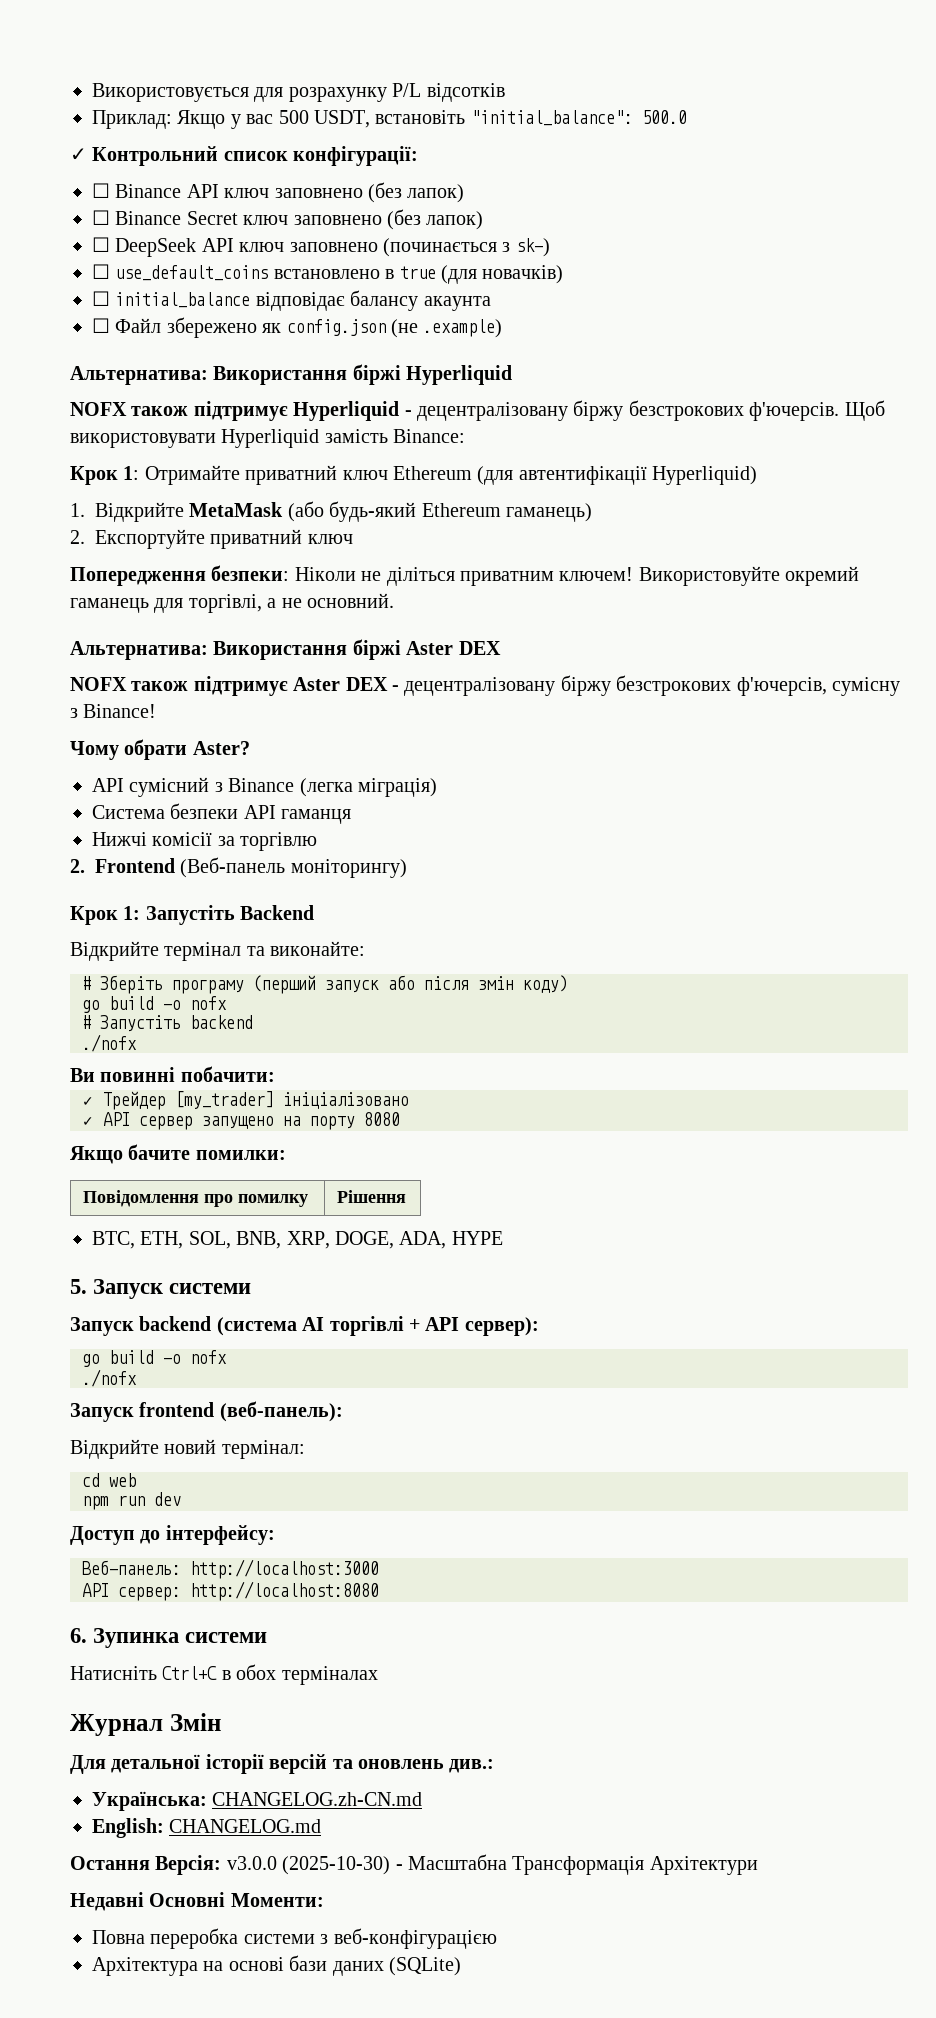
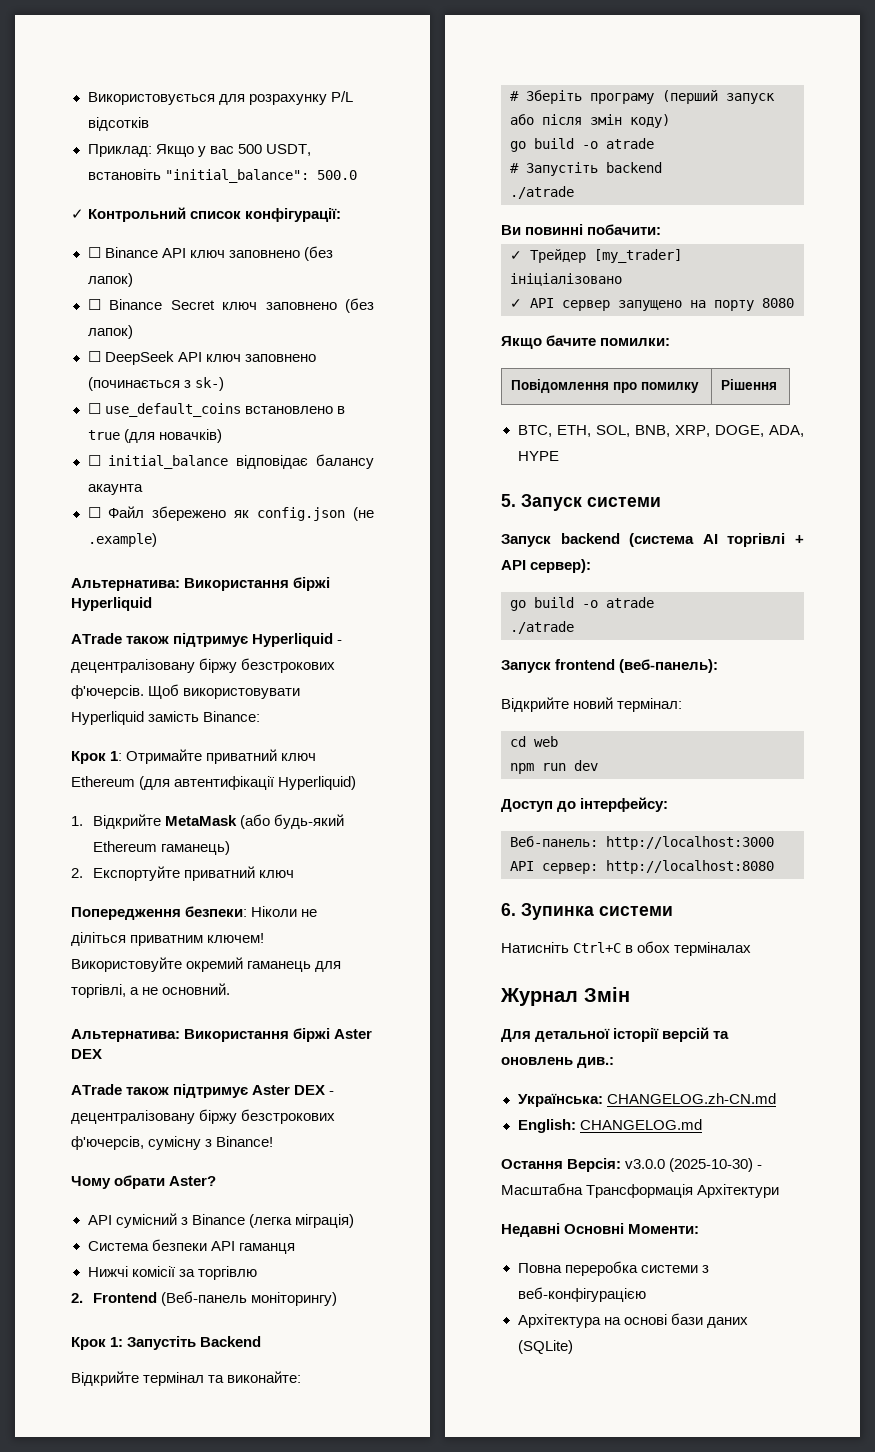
- NOFX також підтримує Hyperliquid - децентралізовану біржу безстрокових ф'ючерсів.
+ ATrade також підтримує Hyperliquid - децентралізовану біржу безстрокових ф'ючерсів.
- NOFX також підтримує Aster DEX - децентралізовану біржу безстрокових ф'ючерсів, сумісну з Binance!
+ ATrade також підтримує Aster DEX - децентралізовану біржу безстрокових ф'ючерсів, сумісну з Binance!
  # Зберіть програму (перший запуск або після змін коду)
- go build -o nofx
+ go build -o atrade
  # Запустіть backend
- ./nofx
+ ./atrade
  Запуск backend (система AI торгівлі + API сервер):
- go build -o nofx
- ./nofx
+ go build -o atrade
+ ./atrade

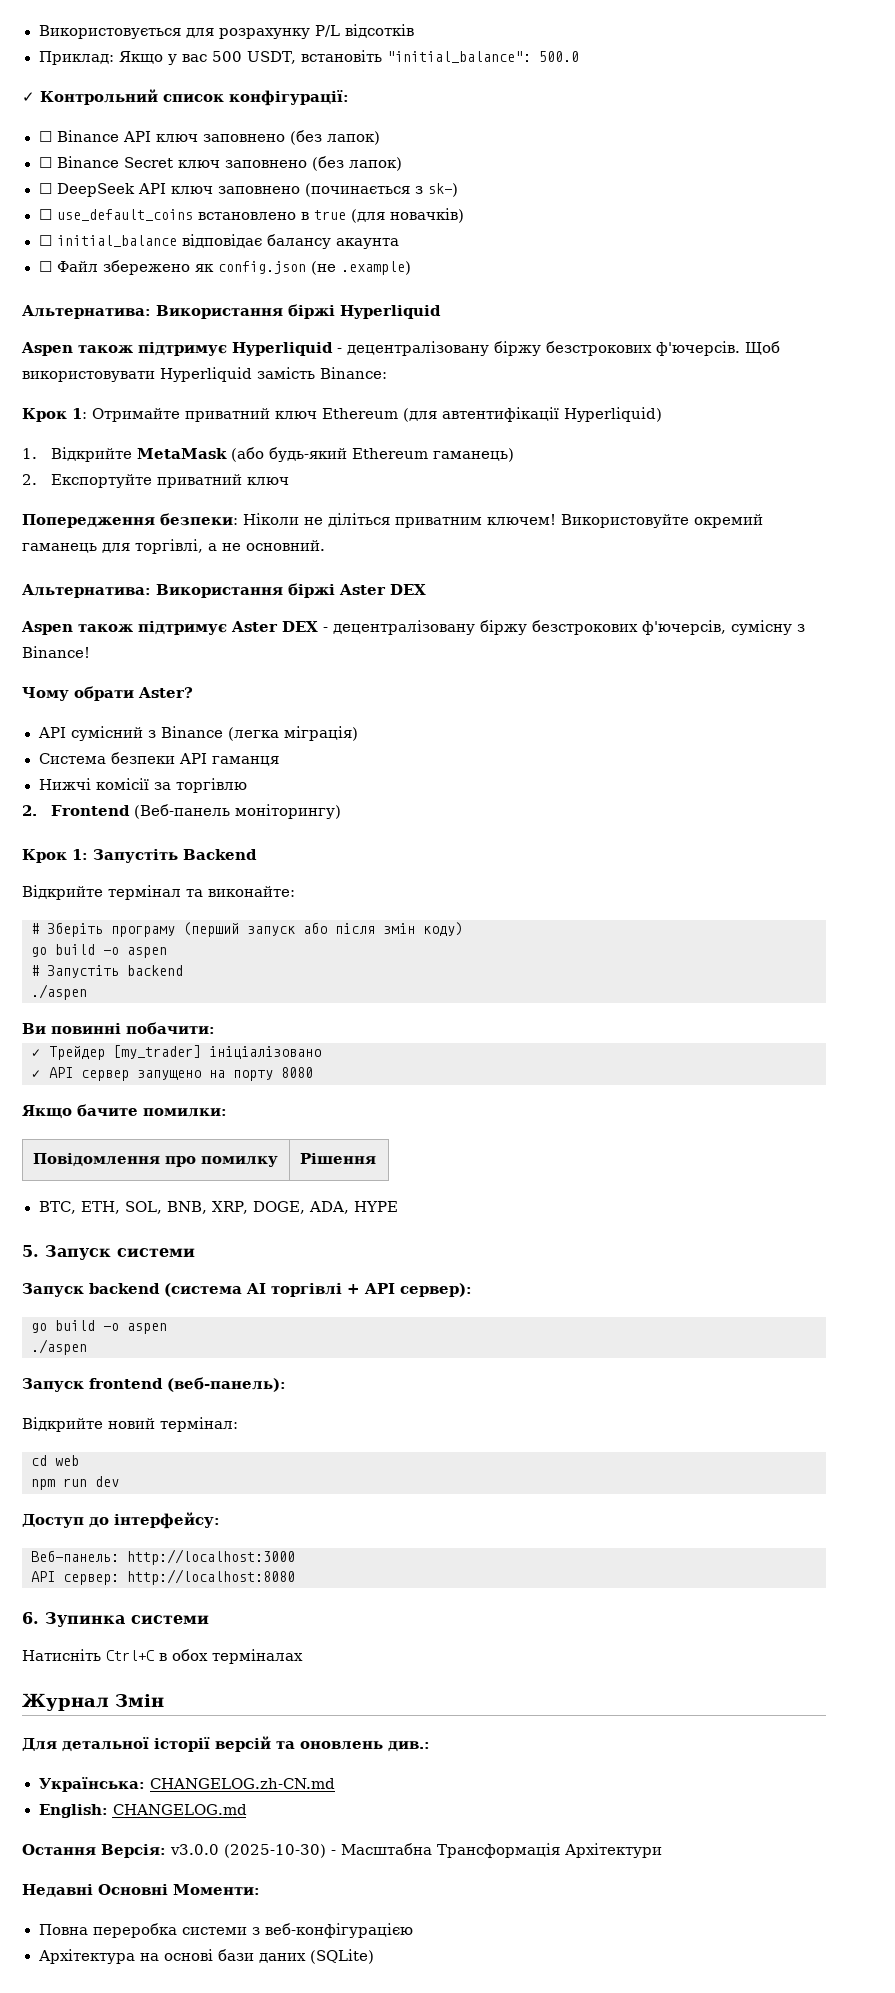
- ATrade також підтримує Hyperliquid - децентралізовану біржу безстрокових ф'ючерсів.
+ Aspen також підтримує Hyperliquid - децентралізовану біржу безстрокових ф'ючерсів.
- ATrade також підтримує Aster DEX - децентралізовану біржу безстрокових ф'ючерсів, сумісну з Binance!
+ Aspen також підтримує Aster DEX - децентралізовану біржу безстрокових ф'ючерсів, сумісну з Binance!
  # Зберіть програму (перший запуск або після змін коду)
- go build -o atrade
+ go build -o aspen
  # Запустіть backend
- ./atrade
+ ./aspen
  Запуск backend (система AI торгівлі + API сервер):
- go build -o atrade
- ./atrade
+ go build -o aspen
+ ./aspen

